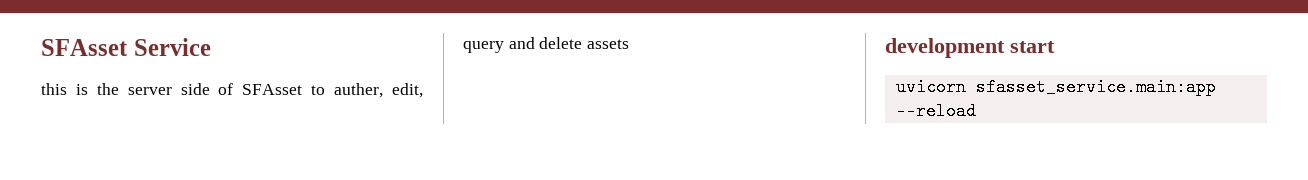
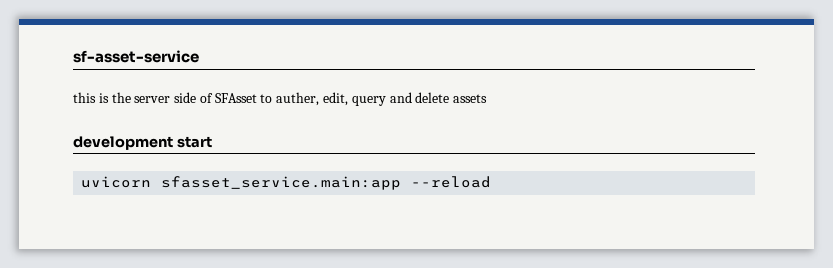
- SFAsset Service
+ sf-asset-service

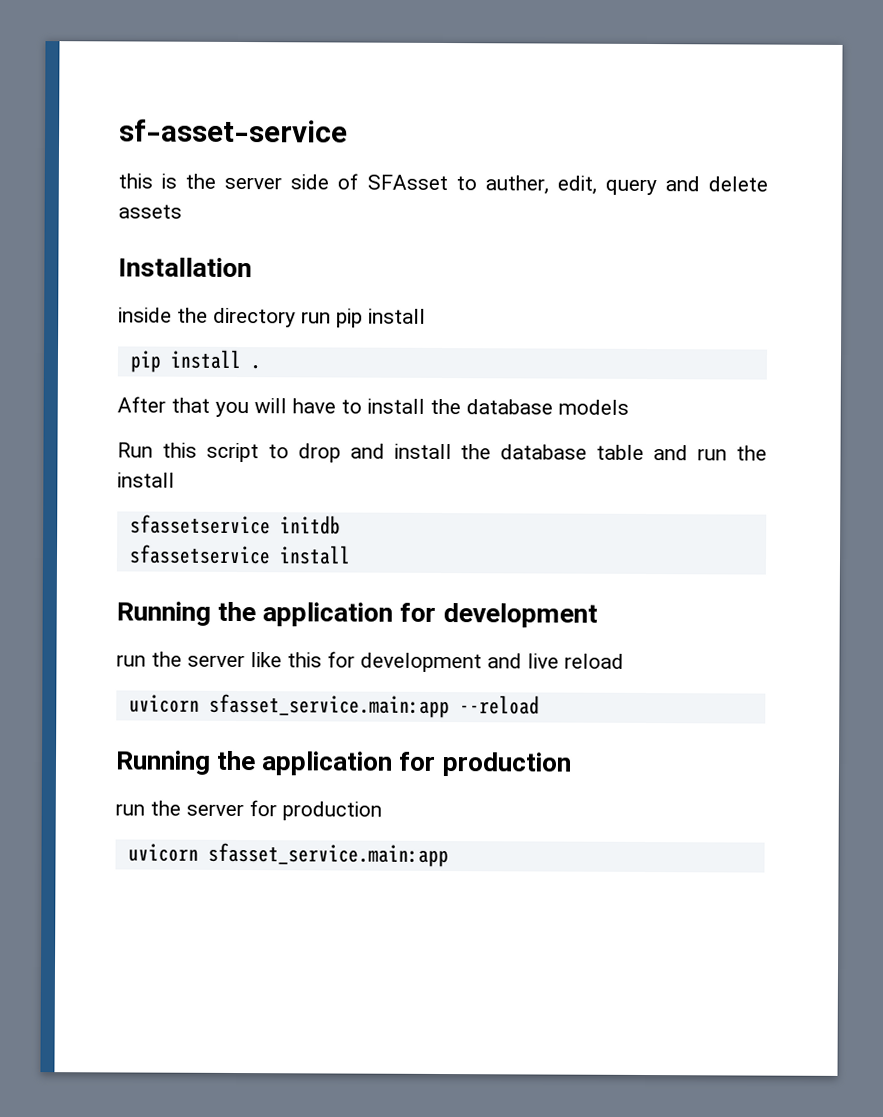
- development start
+ Installation
+ inside the directory run pip install
+ pip install .
+ After that you will have to install the database models
+ Run this script to drop and install the database table and run the install
+ sfassetservice initdb
+ sfassetservice install
+ Running the application for development
+ run the server like this for development and live reload
  uvicorn sfasset_service.main:app --reload
+ Running the application for production
+ run the server for production
+ uvicorn sfasset_service.main:app

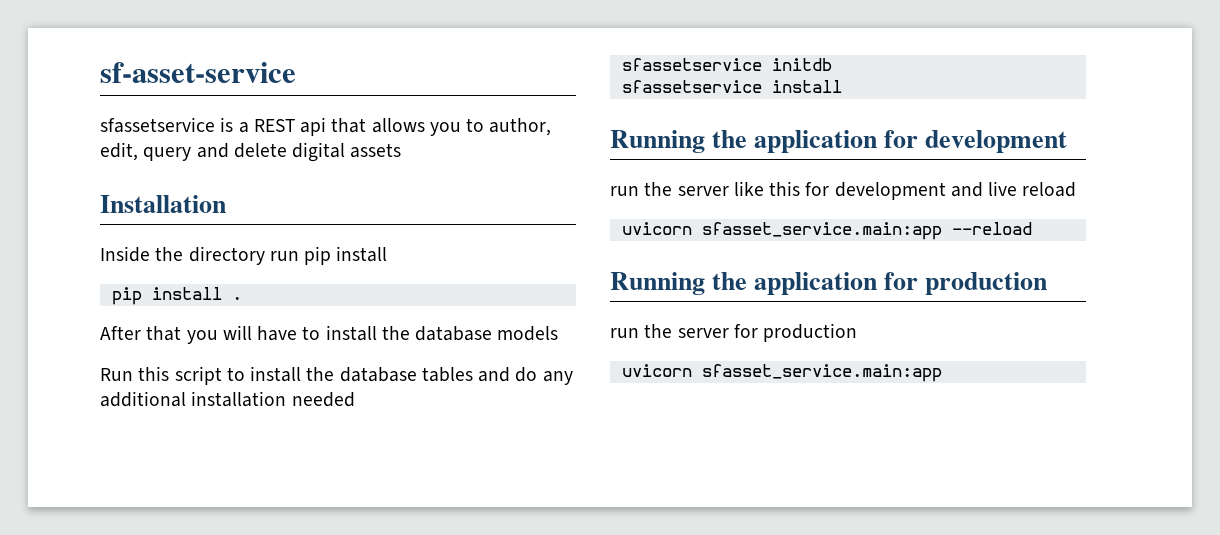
- this is the server side of SFAsset to auther, edit, query and delete assets
+ sfassetservice is a REST api that allows you to author, edit, query and delete digital assets
- inside the directory run pip install
+ Inside the directory run pip install
- Run this script to drop and install the database table and run the install
+ Run this script to install the database tables and do any additional installation needed

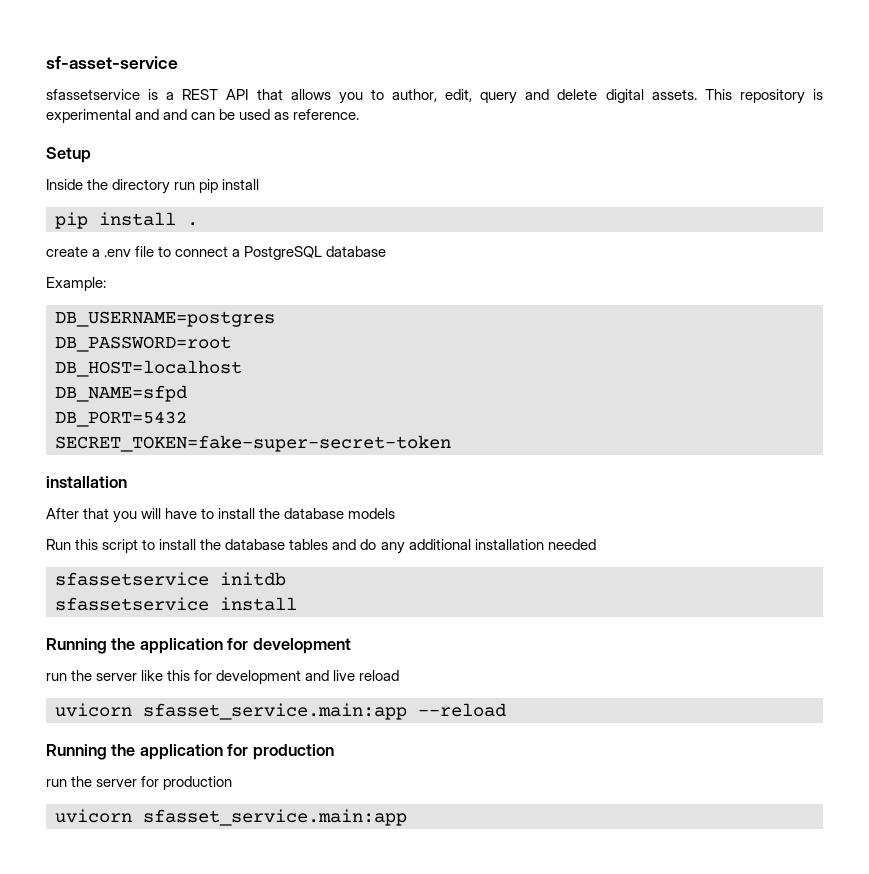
- sfassetservice is a REST api that allows you to author, edit, query and delete digital assets
- Installation
+ sfassetservice is a REST API that allows you to author, edit, query and delete digital assets. This repository is experimental and and can be used as reference.
+ Setup
+ create a .env file to connect a PostgreSQL database
+ Example:
+ DB_USERNAME=postgres
+ DB_PASSWORD=root
+ DB_HOST=localhost
+ DB_NAME=sfpd
+ DB_PORT=5432
+ SECRET_TOKEN=fake-super-secret-token
+ installation

